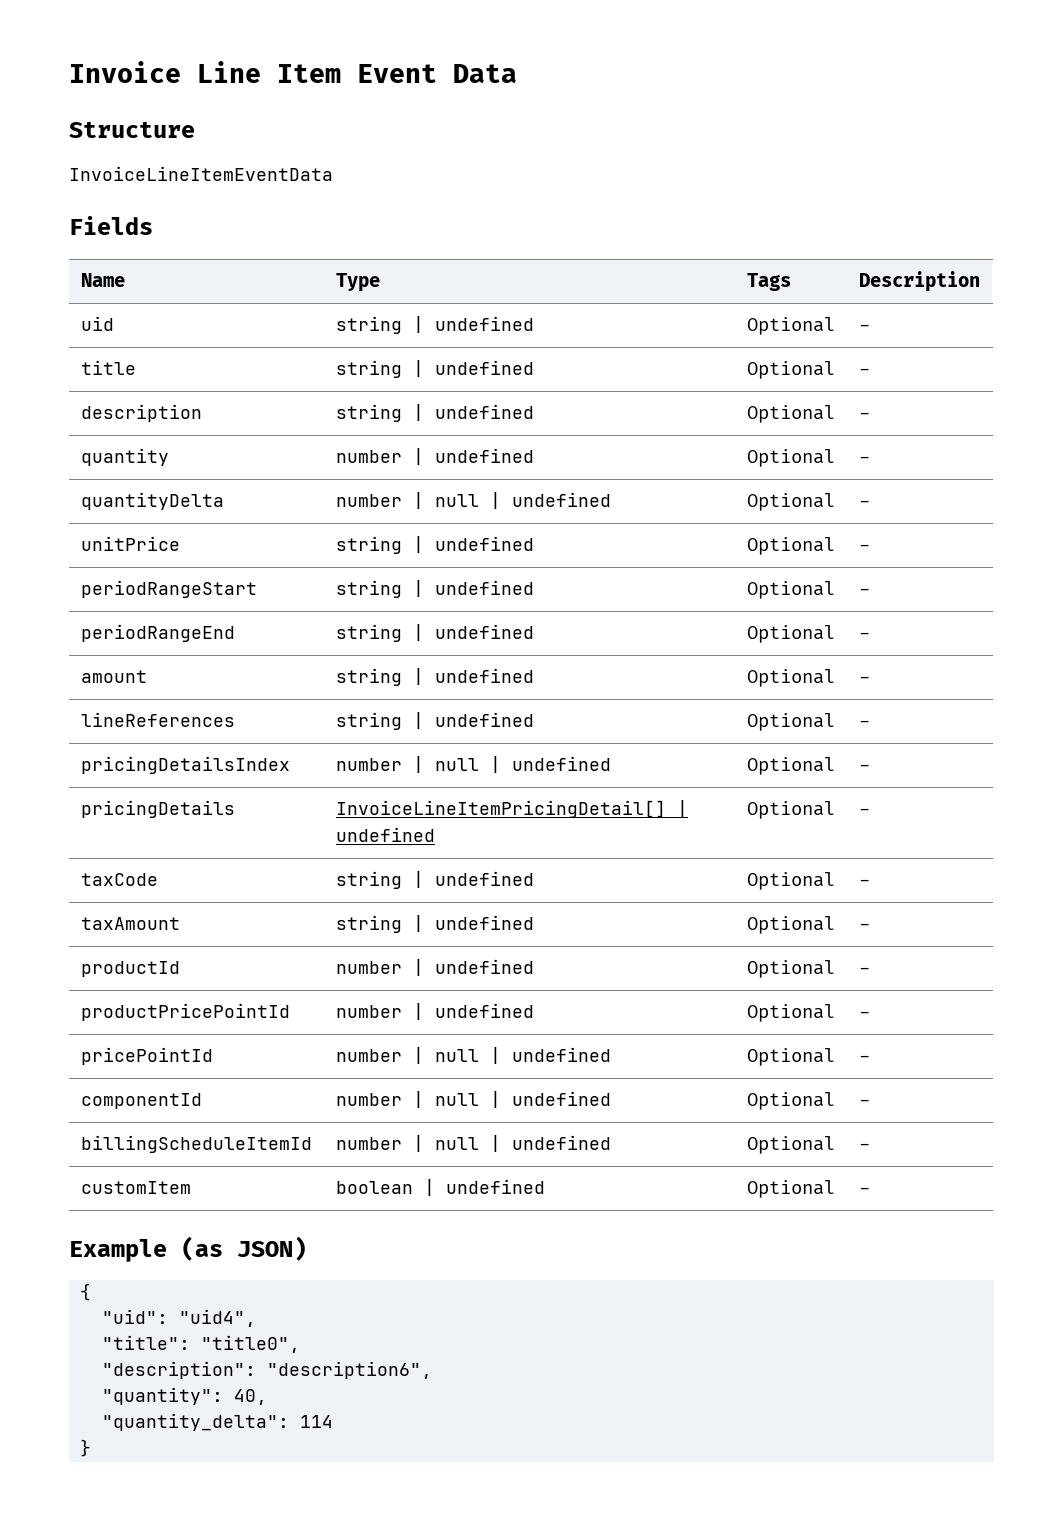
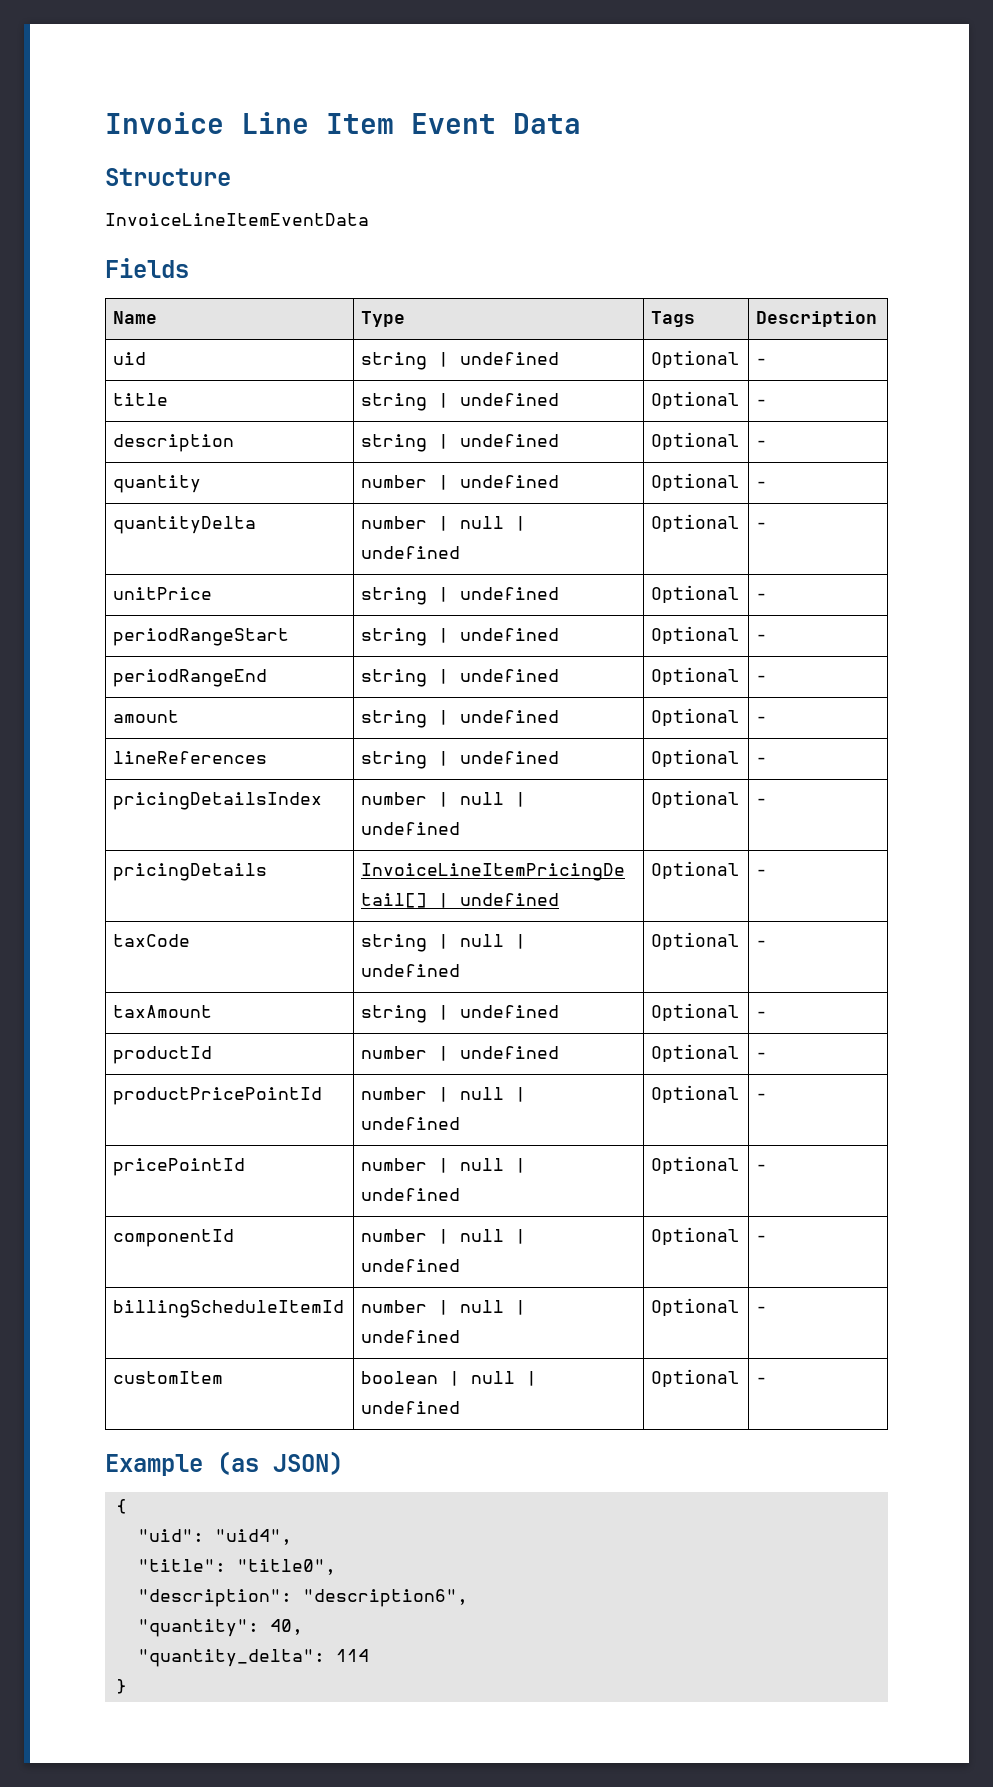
- taxCode | string | undefined | Optional | -
+ taxCode | string | null | undefined | Optional | -
- productPricePointId | number | undefined | Optional | -
+ productPricePointId | number | null | undefined | Optional | -
- customItem | boolean | undefined | Optional | -
+ customItem | boolean | null | undefined | Optional | -

